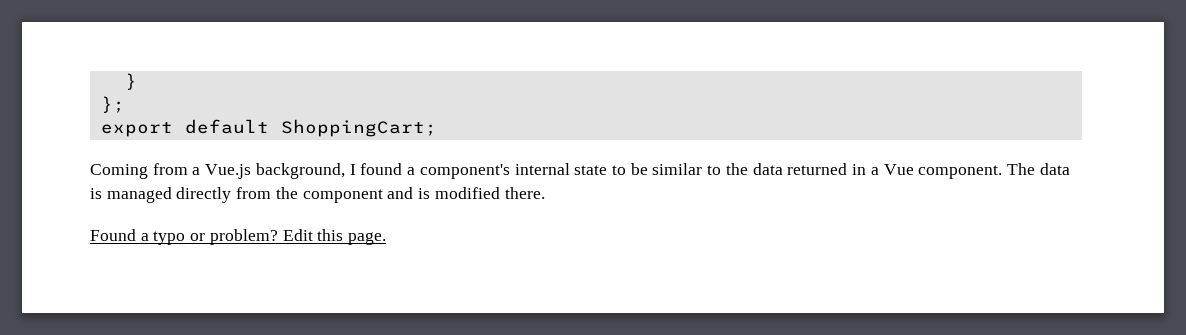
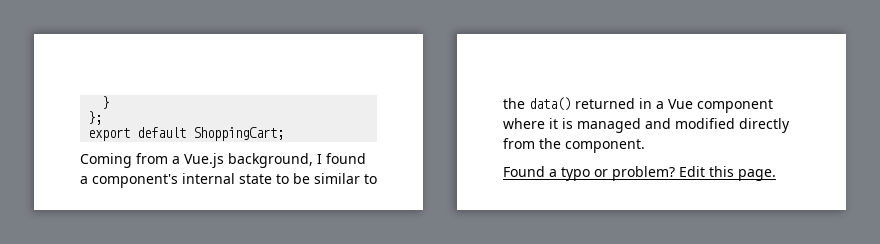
- Coming from a Vue.js background, I found a component's internal state to be similar to the data returned in a Vue component. The data is managed directly from the component and is modified there.
+ Coming from a Vue.js background, I found a component's internal state to be similar to the data() returned in a Vue component where it is managed and modified directly from the component.

